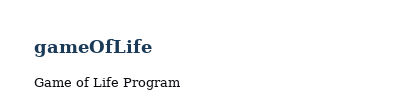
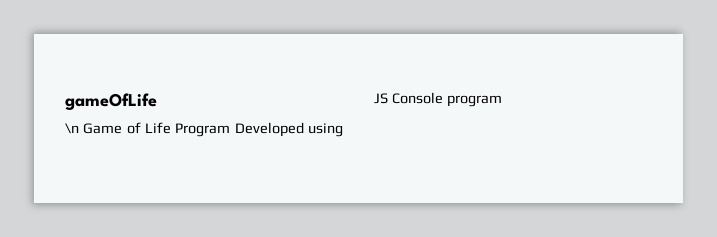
- Game of Life Program
+ \n Game of Life Program Developed using JS Console program

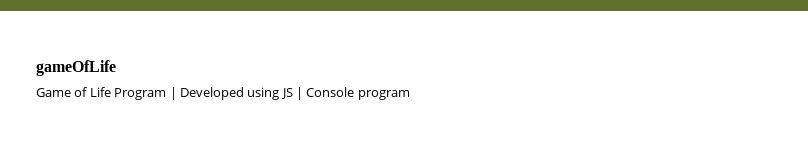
- \n Game of Life Program Developed using JS Console program
+ Game of Life Program | Developed using JS | Console program

